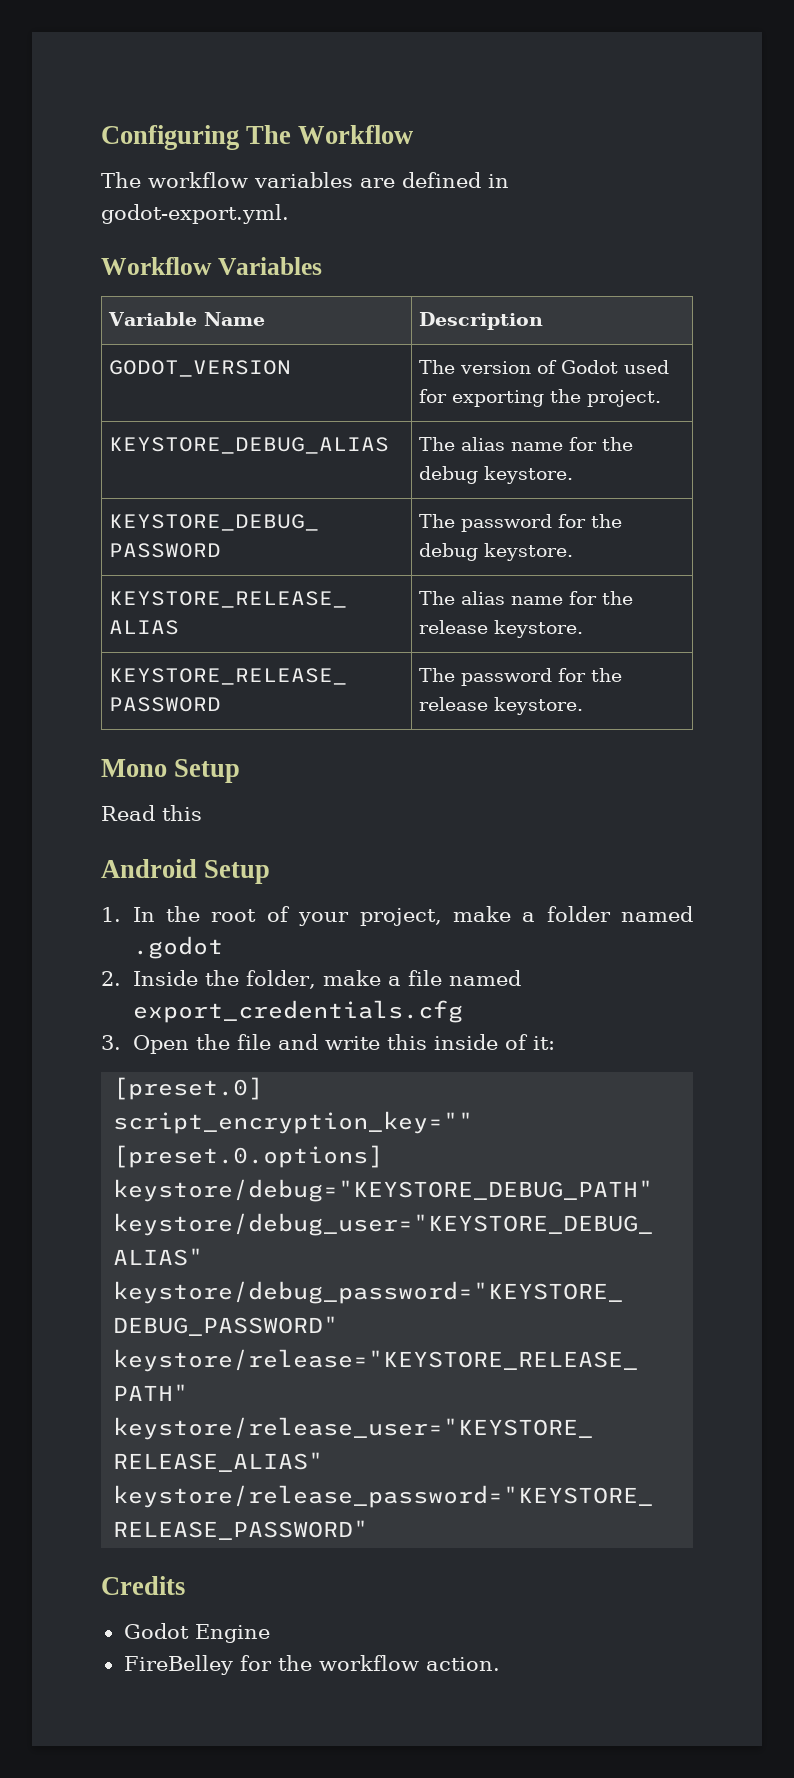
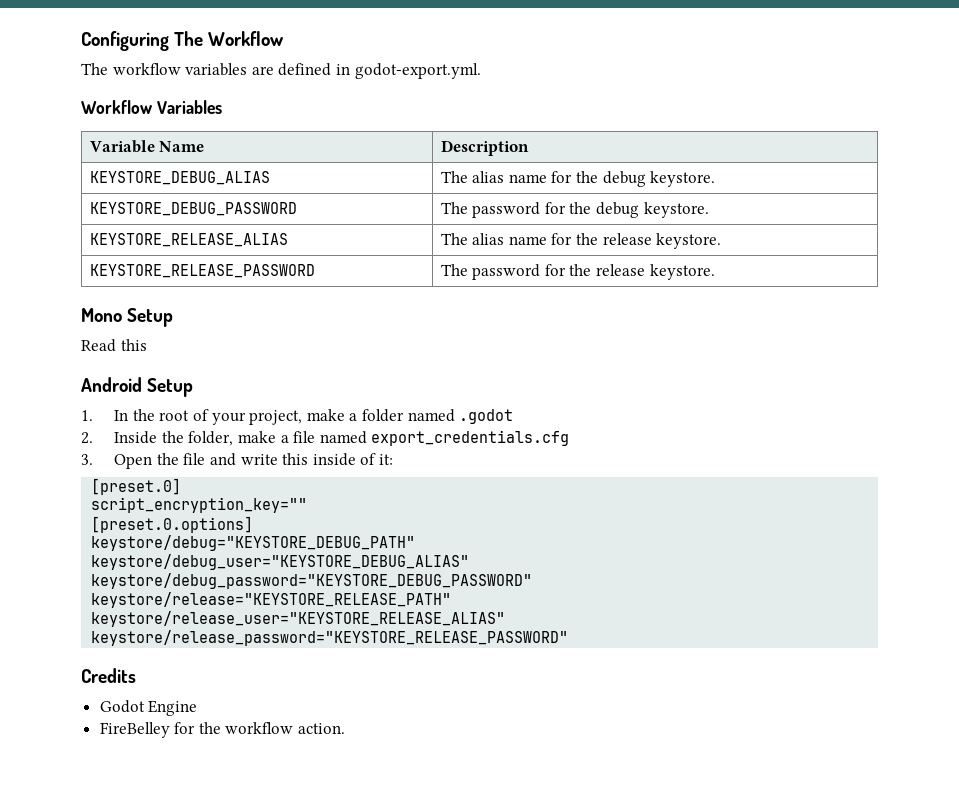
- GODOT_VERSION | The version of Godot used for exporting the project.

